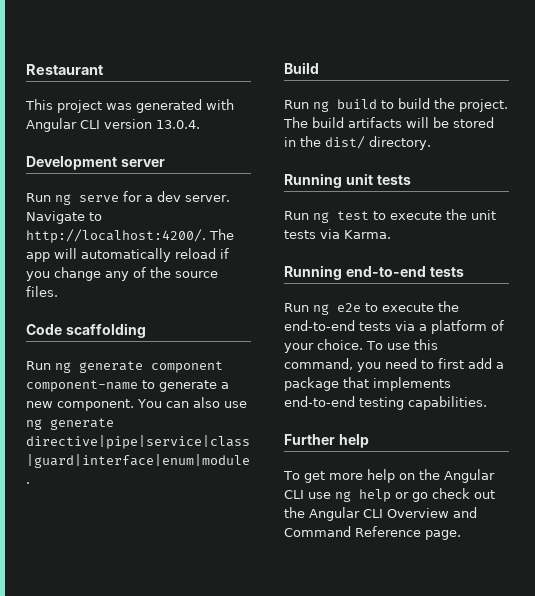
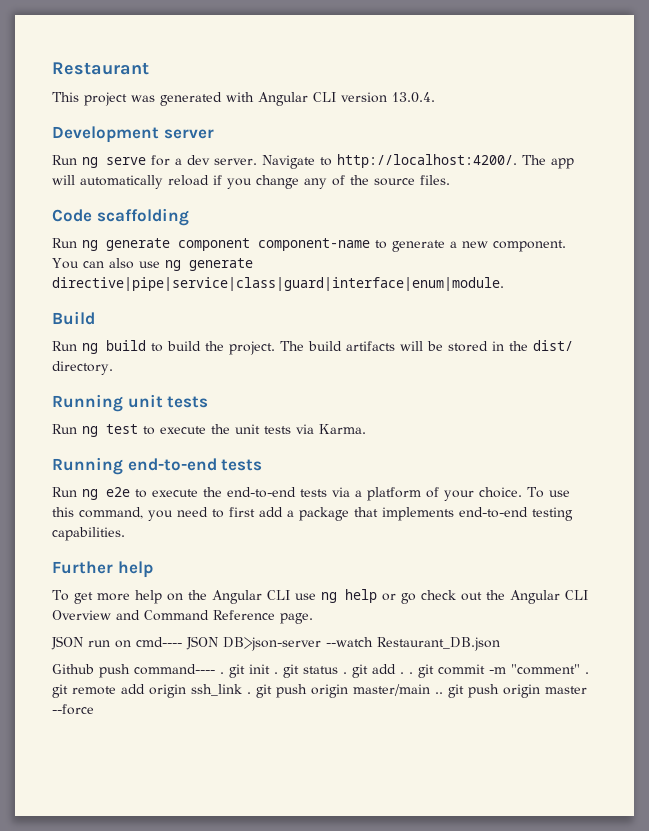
+ JSON run on cmd---- JSON DB>json-server --watch Restaurant_DB.json
+ Github push command---- . git init . git status . git add . . git commit -m "comment" . git remote add origin ssh_link . git push origin master/main .. git push origin master --force

